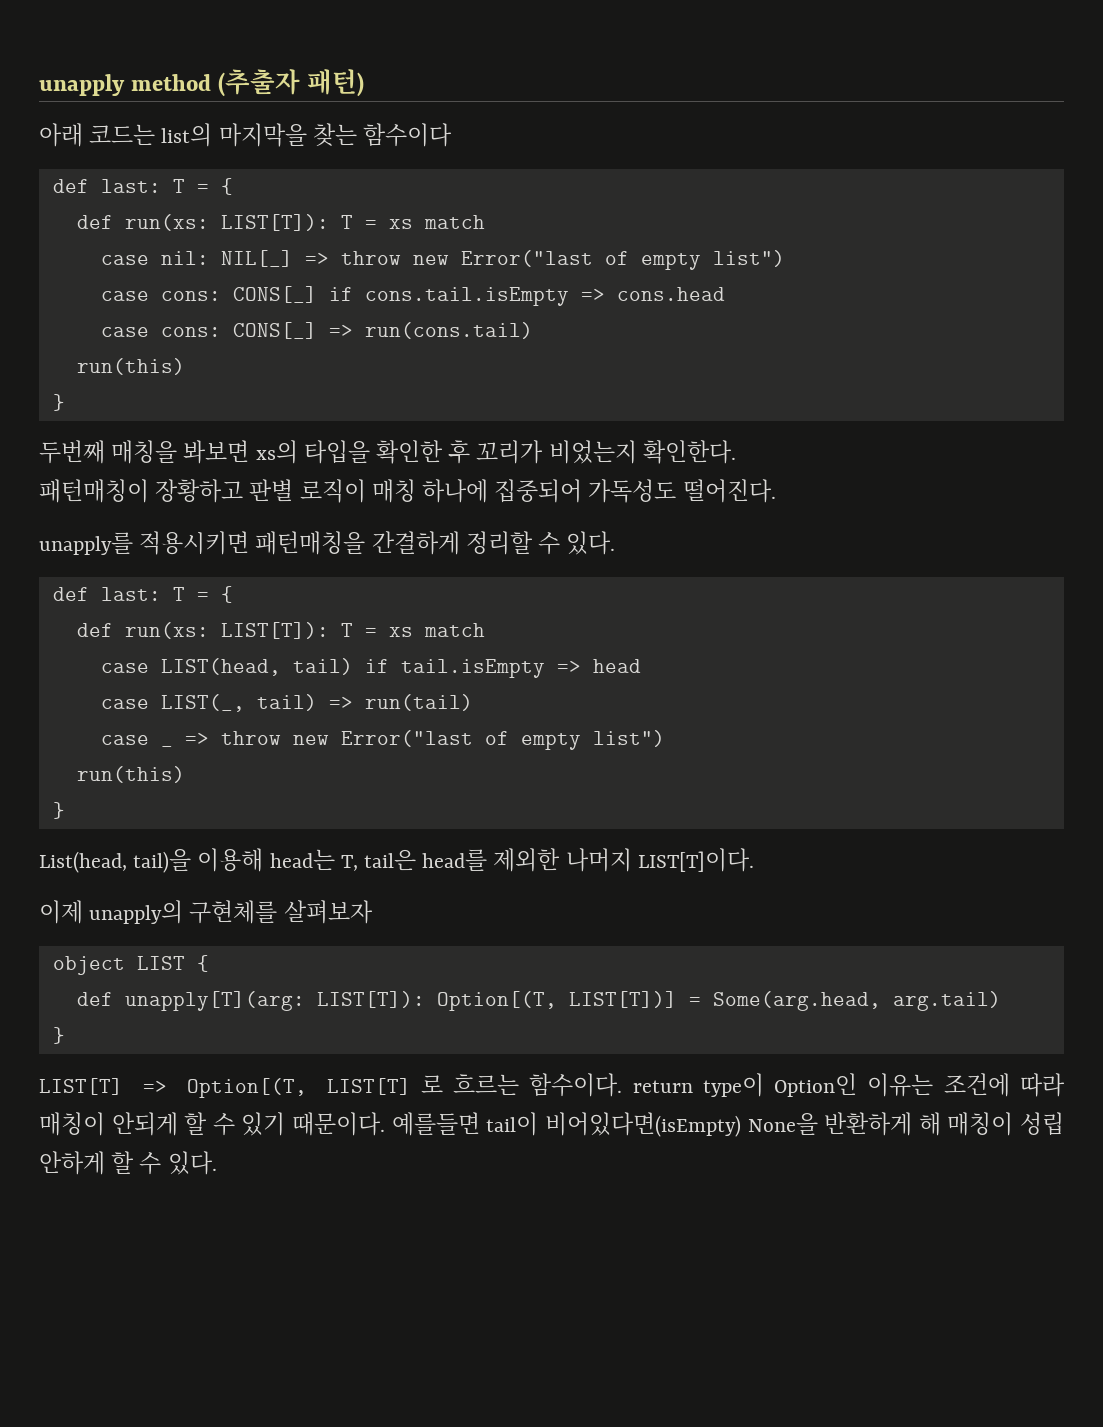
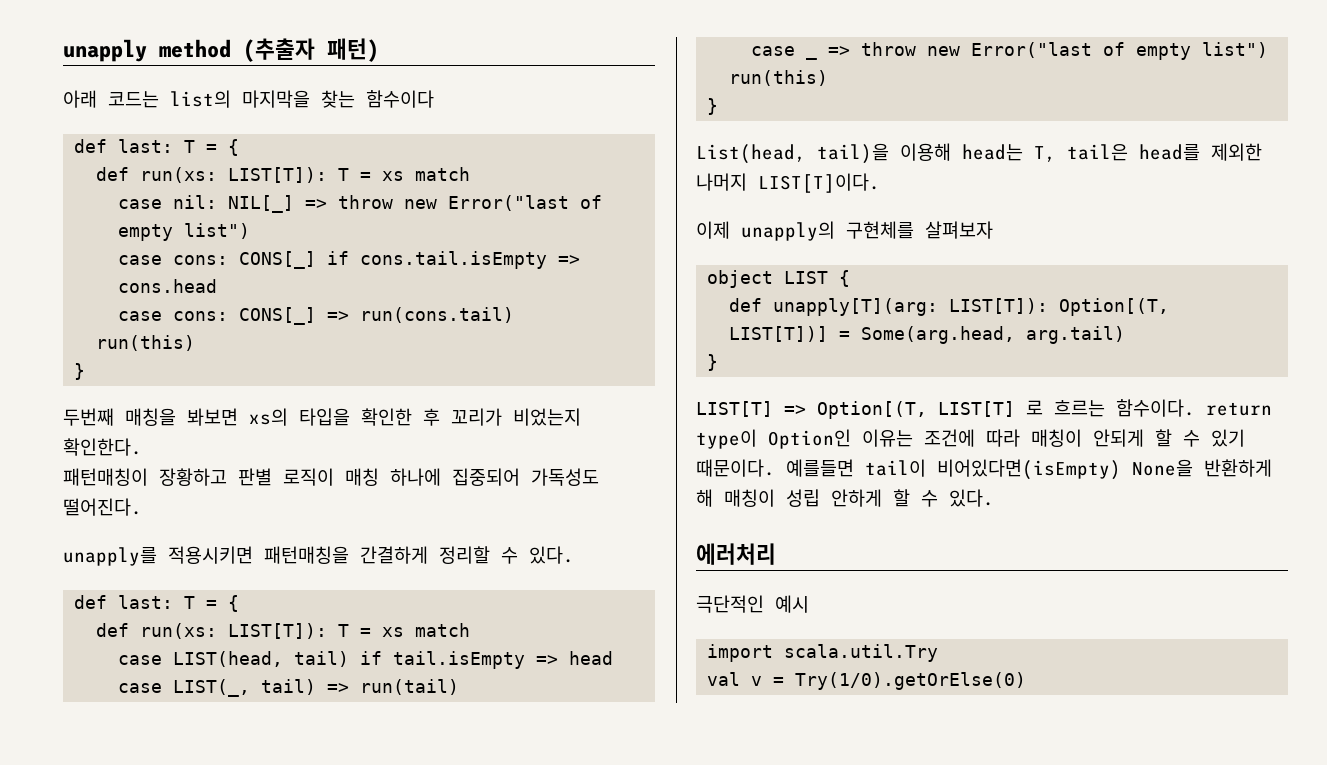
+ 에러처리
+ 극단적인 예시
+ import scala.util.Try
+ val v = Try(1/0).getOrElse(0)

